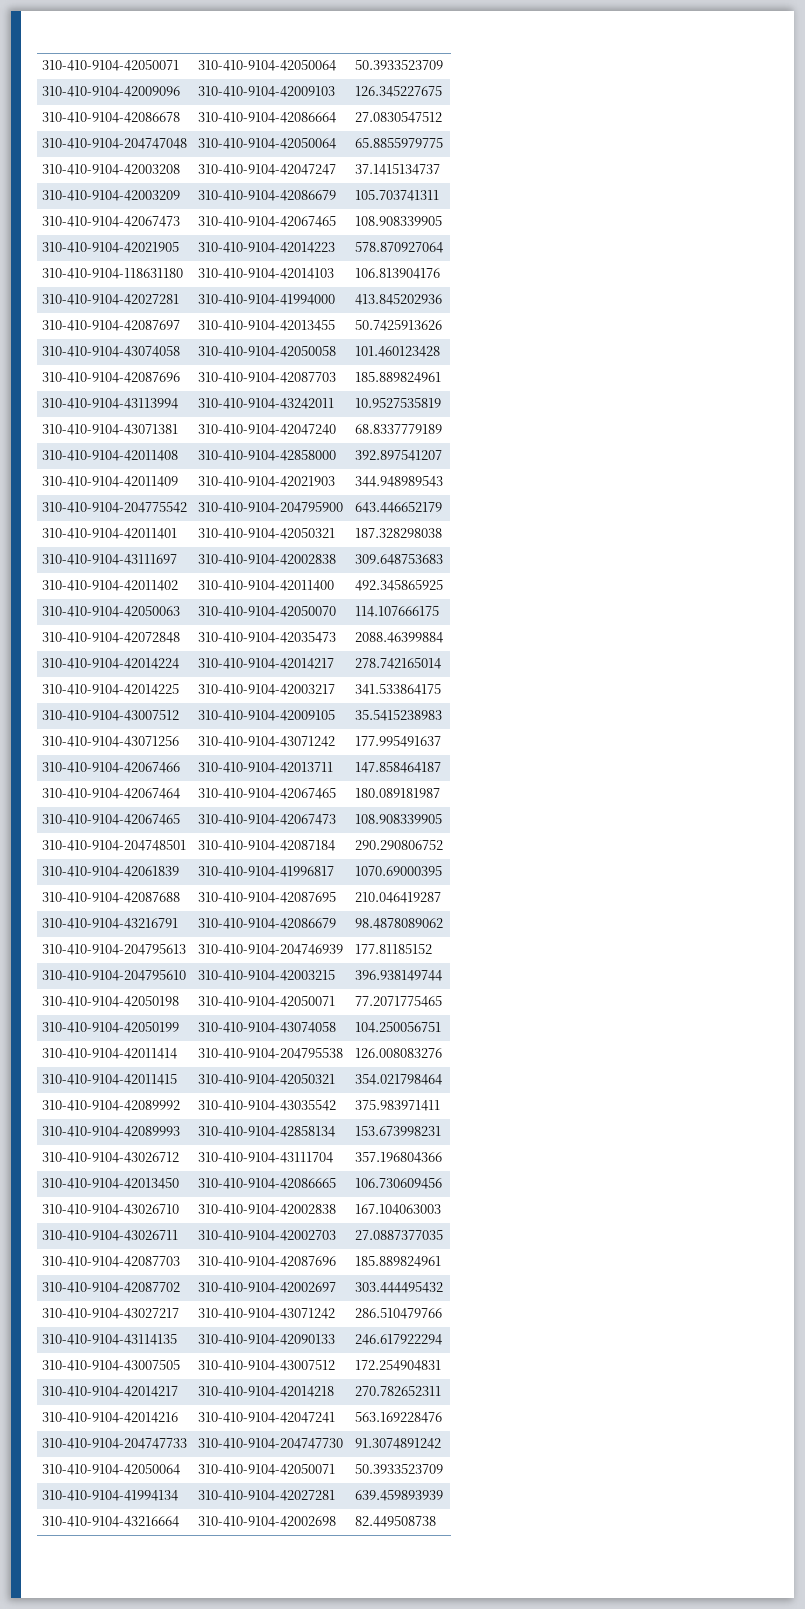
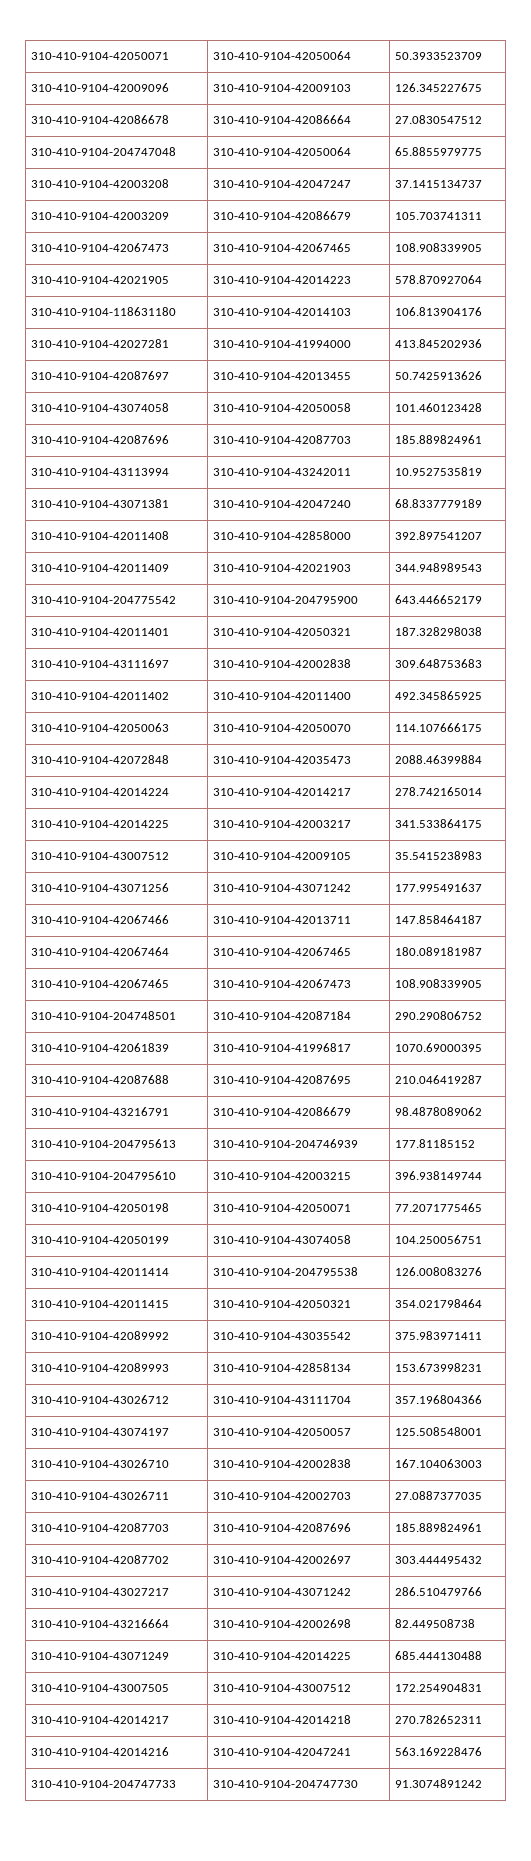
- 310-410-9104-42013450 | 310-410-9104-42086665 | 106.730609456
+ 310-410-9104-43074197 | 310-410-9104-42050057 | 125.508548001
- 310-410-9104-43114135 | 310-410-9104-42090133 | 246.617922294
+ 310-410-9104-43216664 | 310-410-9104-42002698 | 82.449508738
+ 310-410-9104-43071249 | 310-410-9104-42014225 | 685.444130488
- 310-410-9104-42050064 | 310-410-9104-42050071 | 50.3933523709
- 310-410-9104-41994134 | 310-410-9104-42027281 | 639.459893939
- 310-410-9104-43216664 | 310-410-9104-42002698 | 82.449508738

